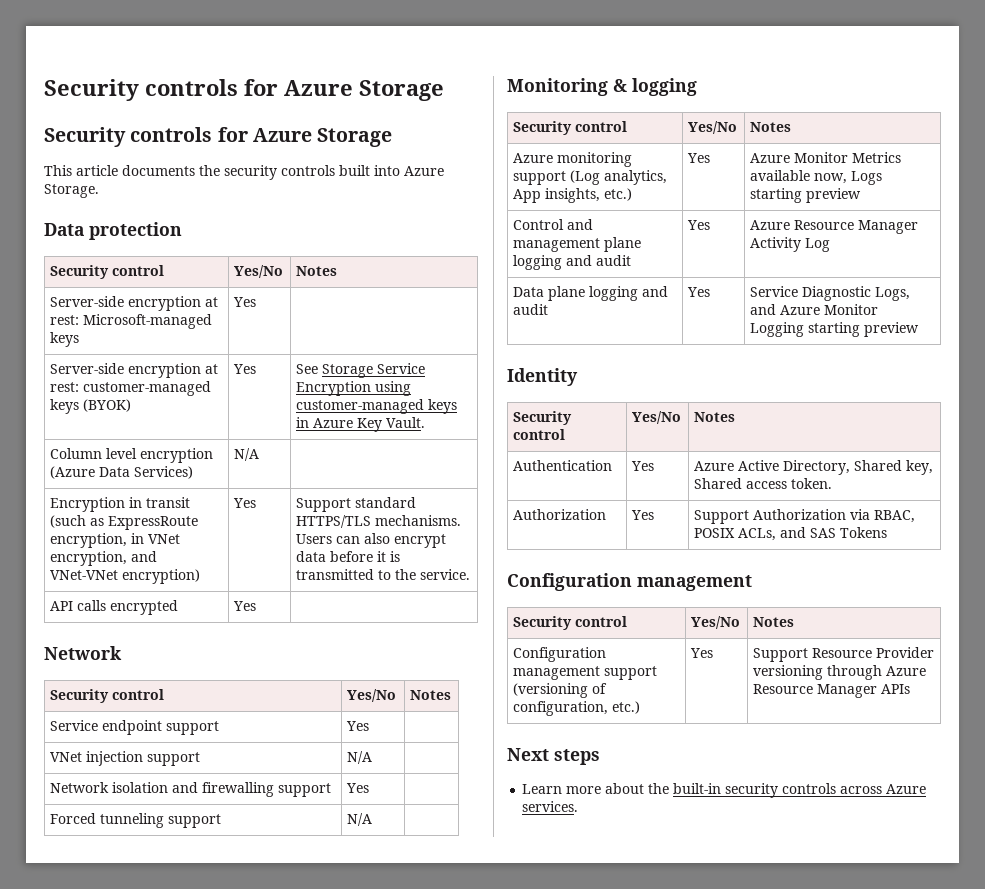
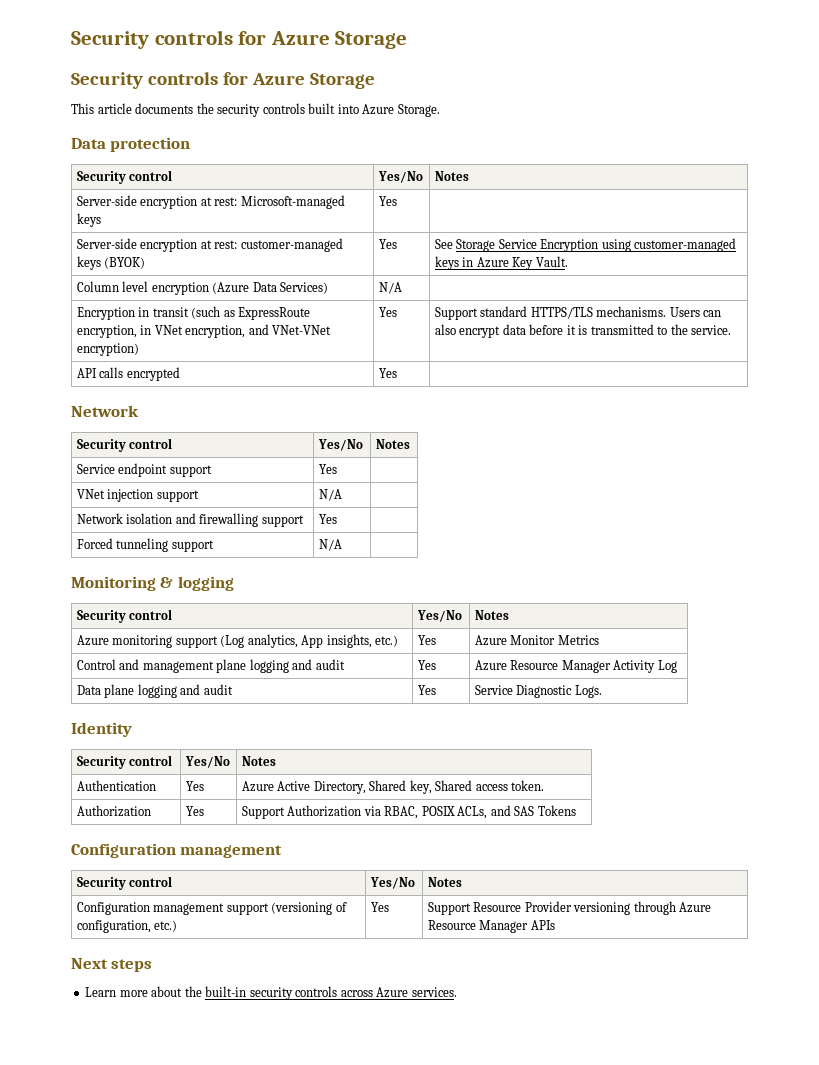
- Azure monitoring support (Log analytics, App insights, etc.) | Yes | Azure Monitor Metrics available now, Logs starting preview
+ Azure monitoring support (Log analytics, App insights, etc.) | Yes | Azure Monitor Metrics
- Data plane logging and audit | Yes | Service Diagnostic Logs, and Azure Monitor Logging starting preview
+ Data plane logging and audit | Yes | Service Diagnostic Logs.

